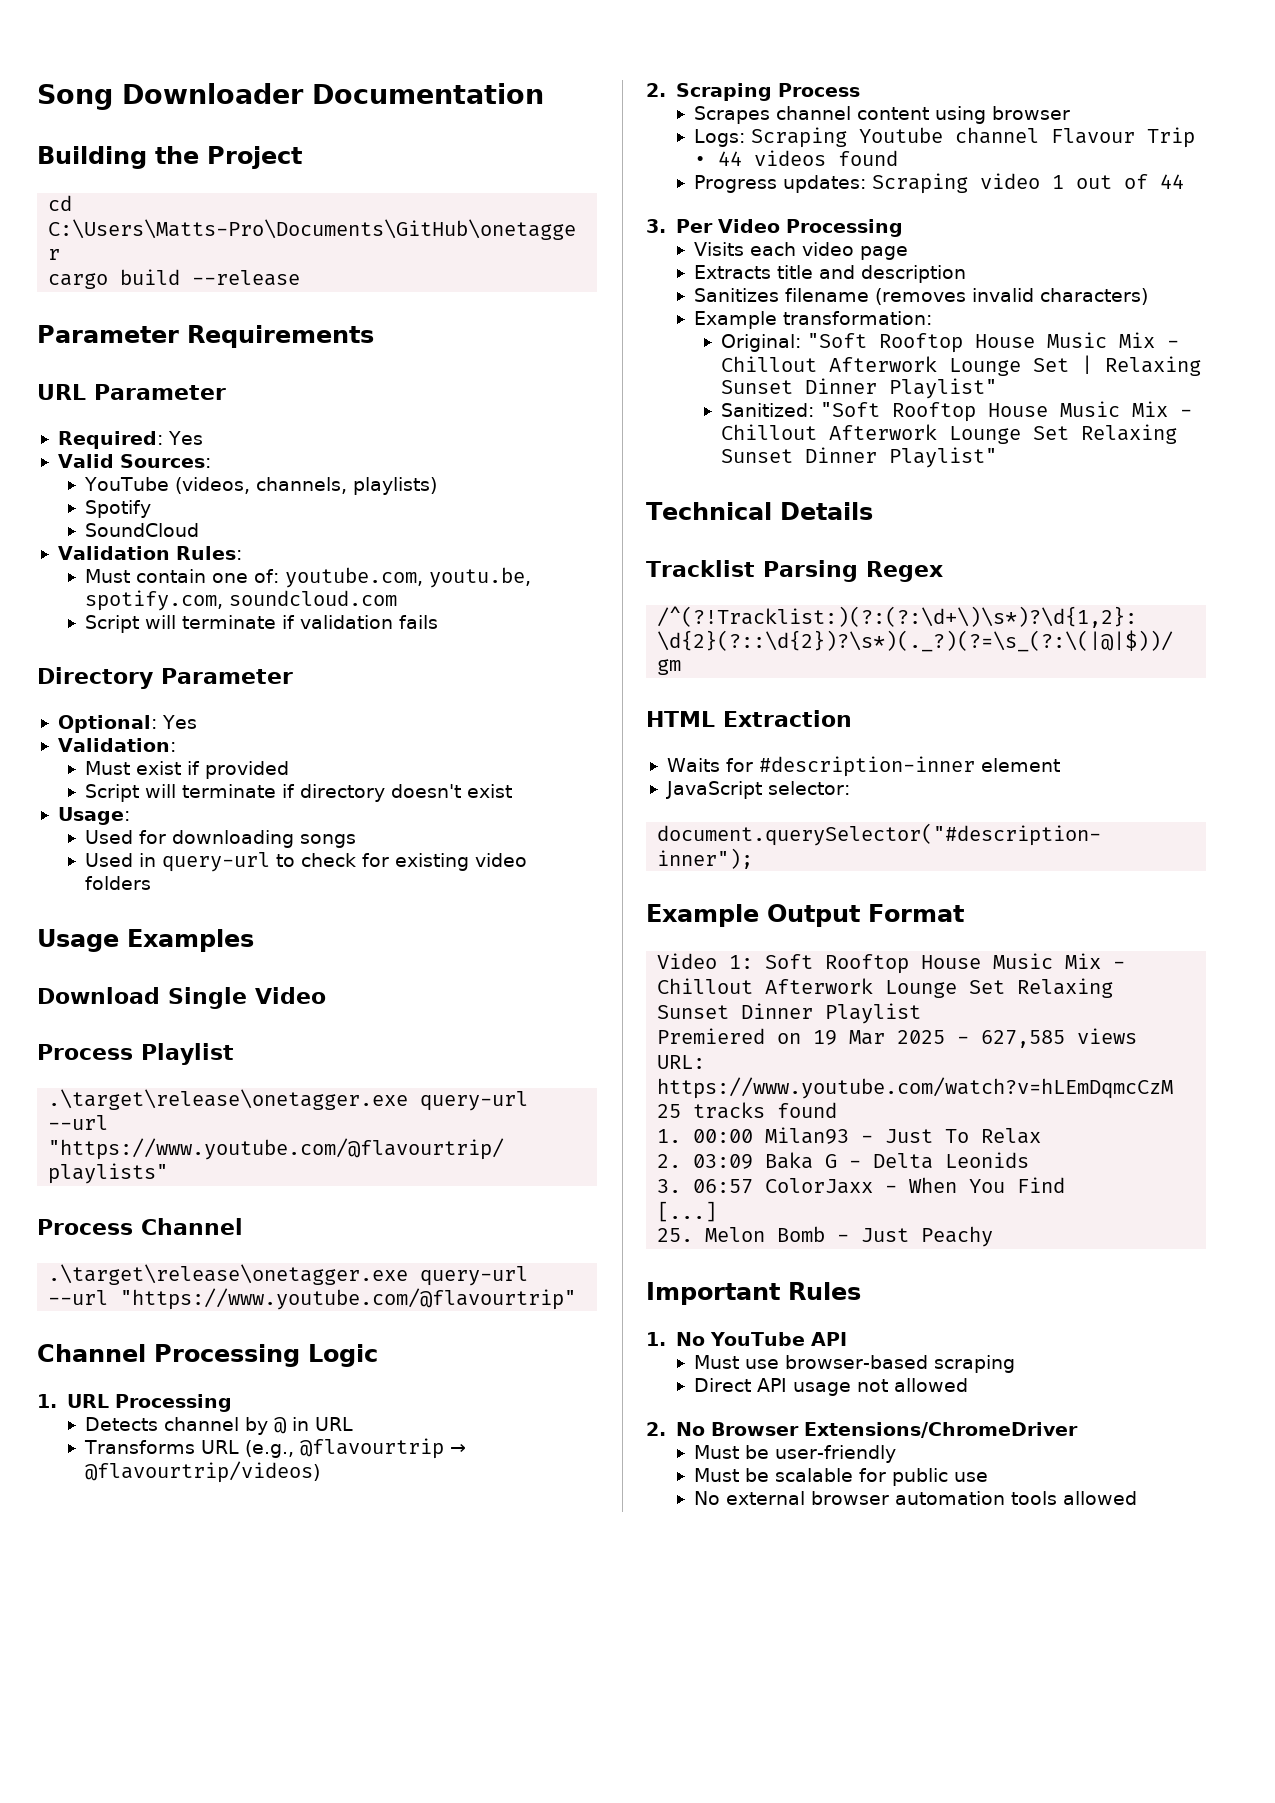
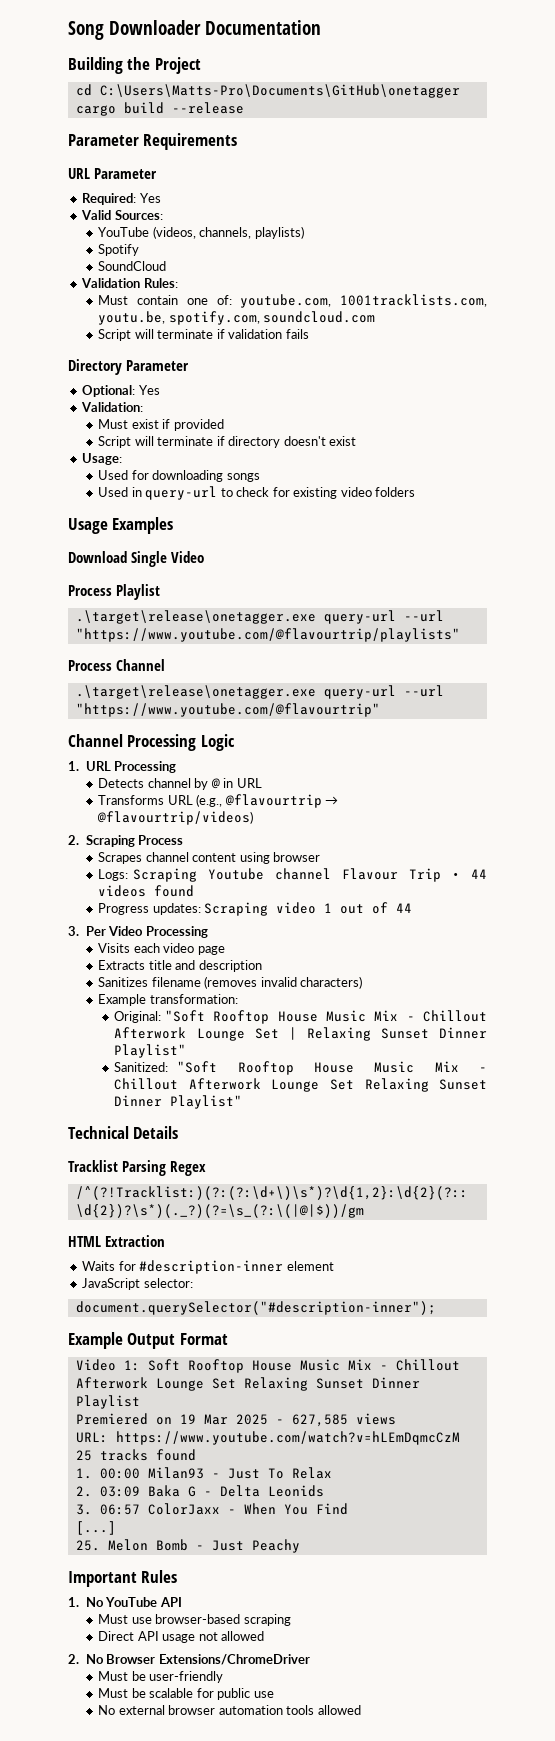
- Must contain one of: youtube.com, youtu.be, spotify.com, soundcloud.com
+ Must contain one of: youtube.com, 1001tracklists.com, youtu.be, spotify.com, soundcloud.com

